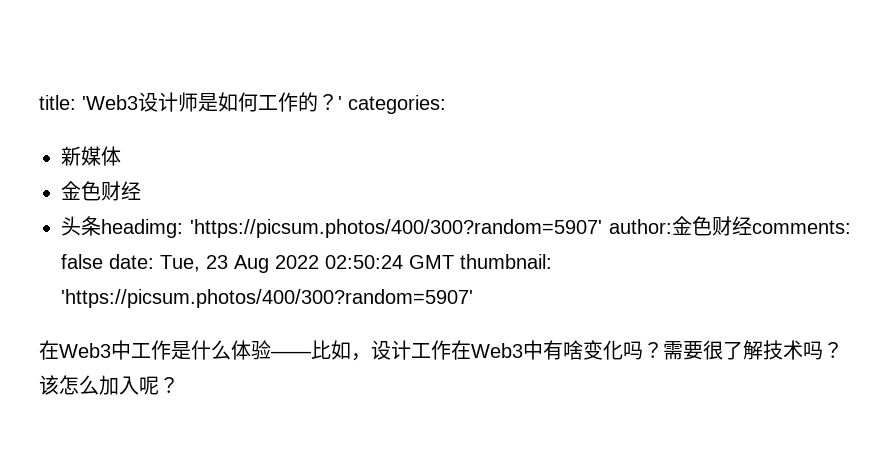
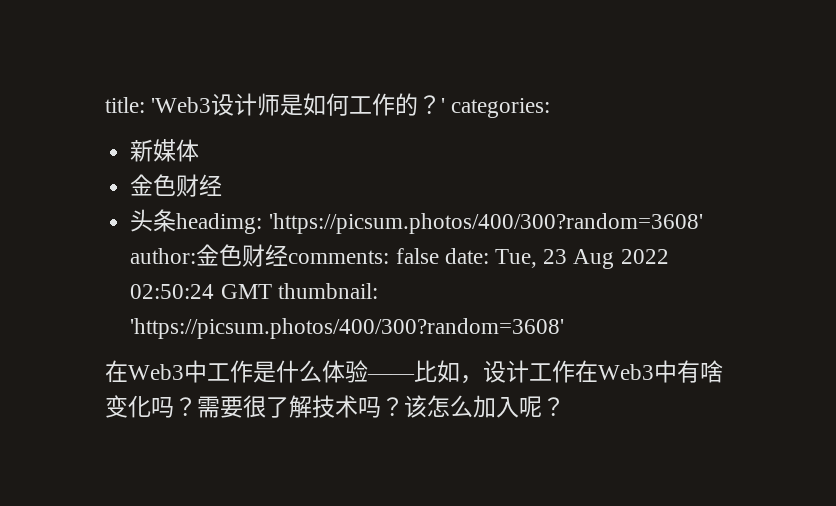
- 头条headimg: 'https://picsum.photos/400/300?random=5907' author:金色财经comments: false date: Tue, 23 Aug 2022 02:50:24 GMT thumbnail: 'https://picsum.photos/400/300?random=5907'
+ 头条headimg: 'https://picsum.photos/400/300?random=3608' author:金色财经comments: false date: Tue, 23 Aug 2022 02:50:24 GMT thumbnail: 'https://picsum.photos/400/300?random=3608'

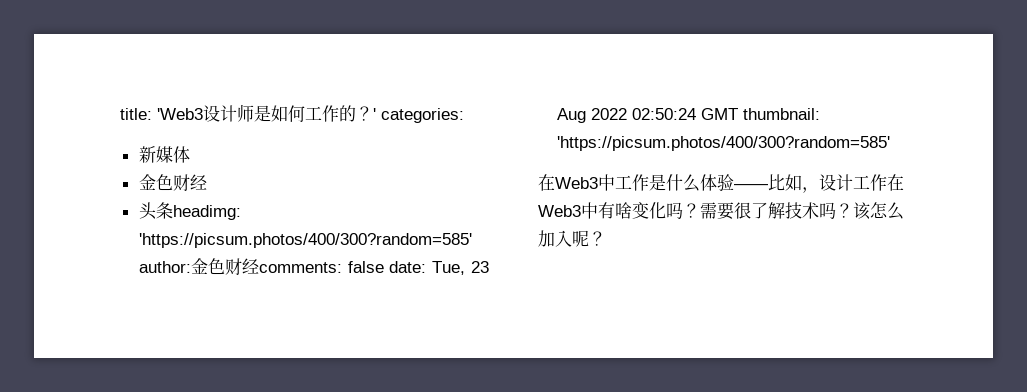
- 头条headimg: 'https://picsum.photos/400/300?random=3608' author:金色财经comments: false date: Tue, 23 Aug 2022 02:50:24 GMT thumbnail: 'https://picsum.photos/400/300?random=3608'
+ 头条headimg: 'https://picsum.photos/400/300?random=585' author:金色财经comments: false date: Tue, 23 Aug 2022 02:50:24 GMT thumbnail: 'https://picsum.photos/400/300?random=585'

